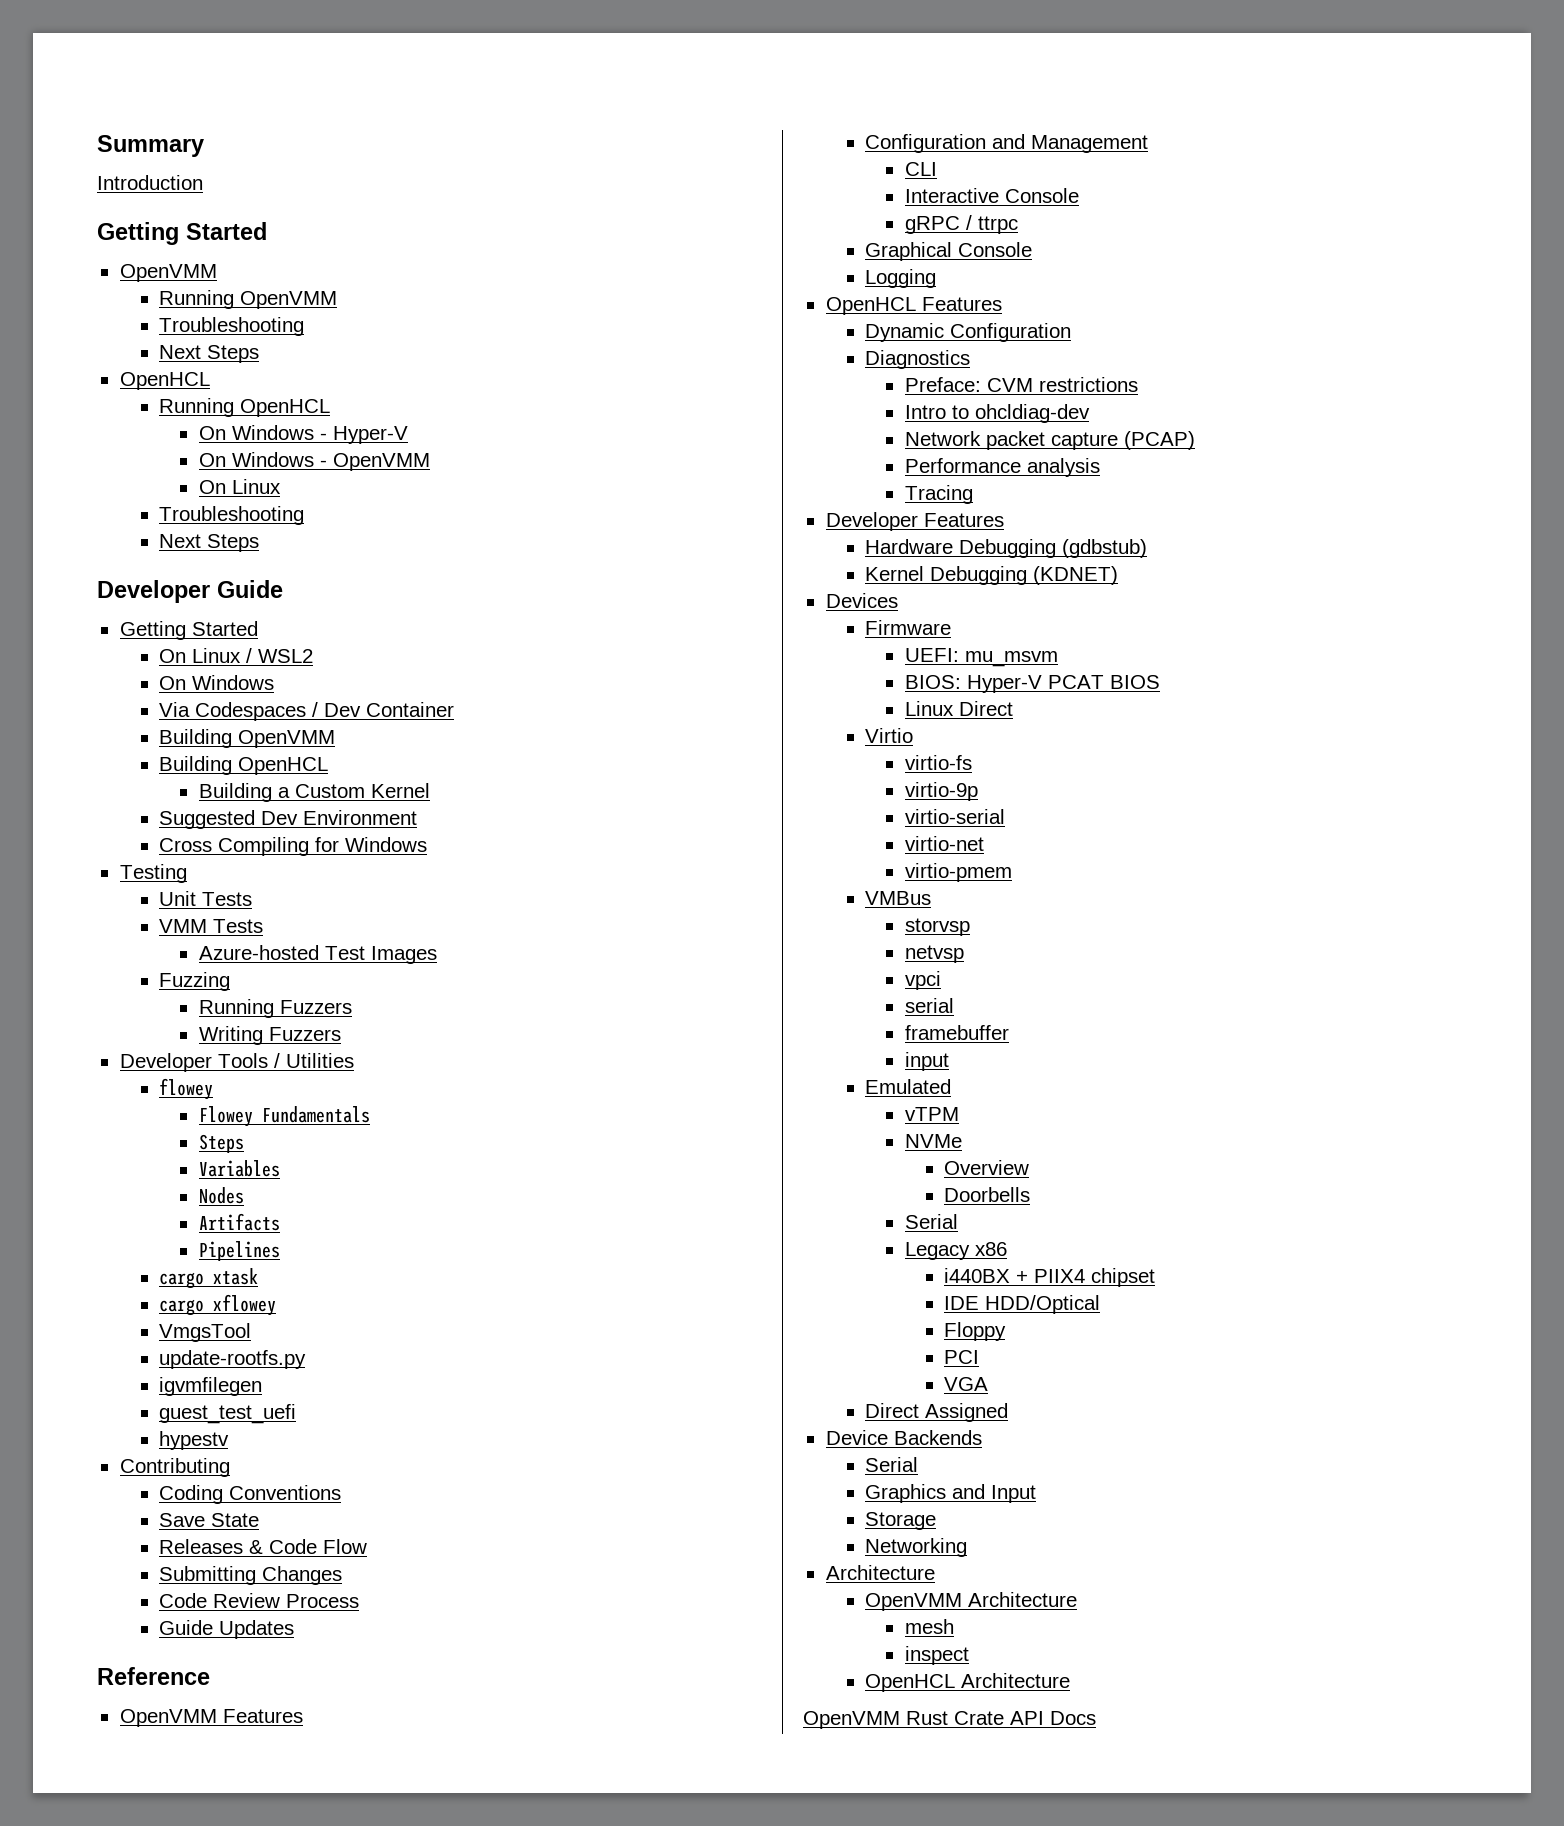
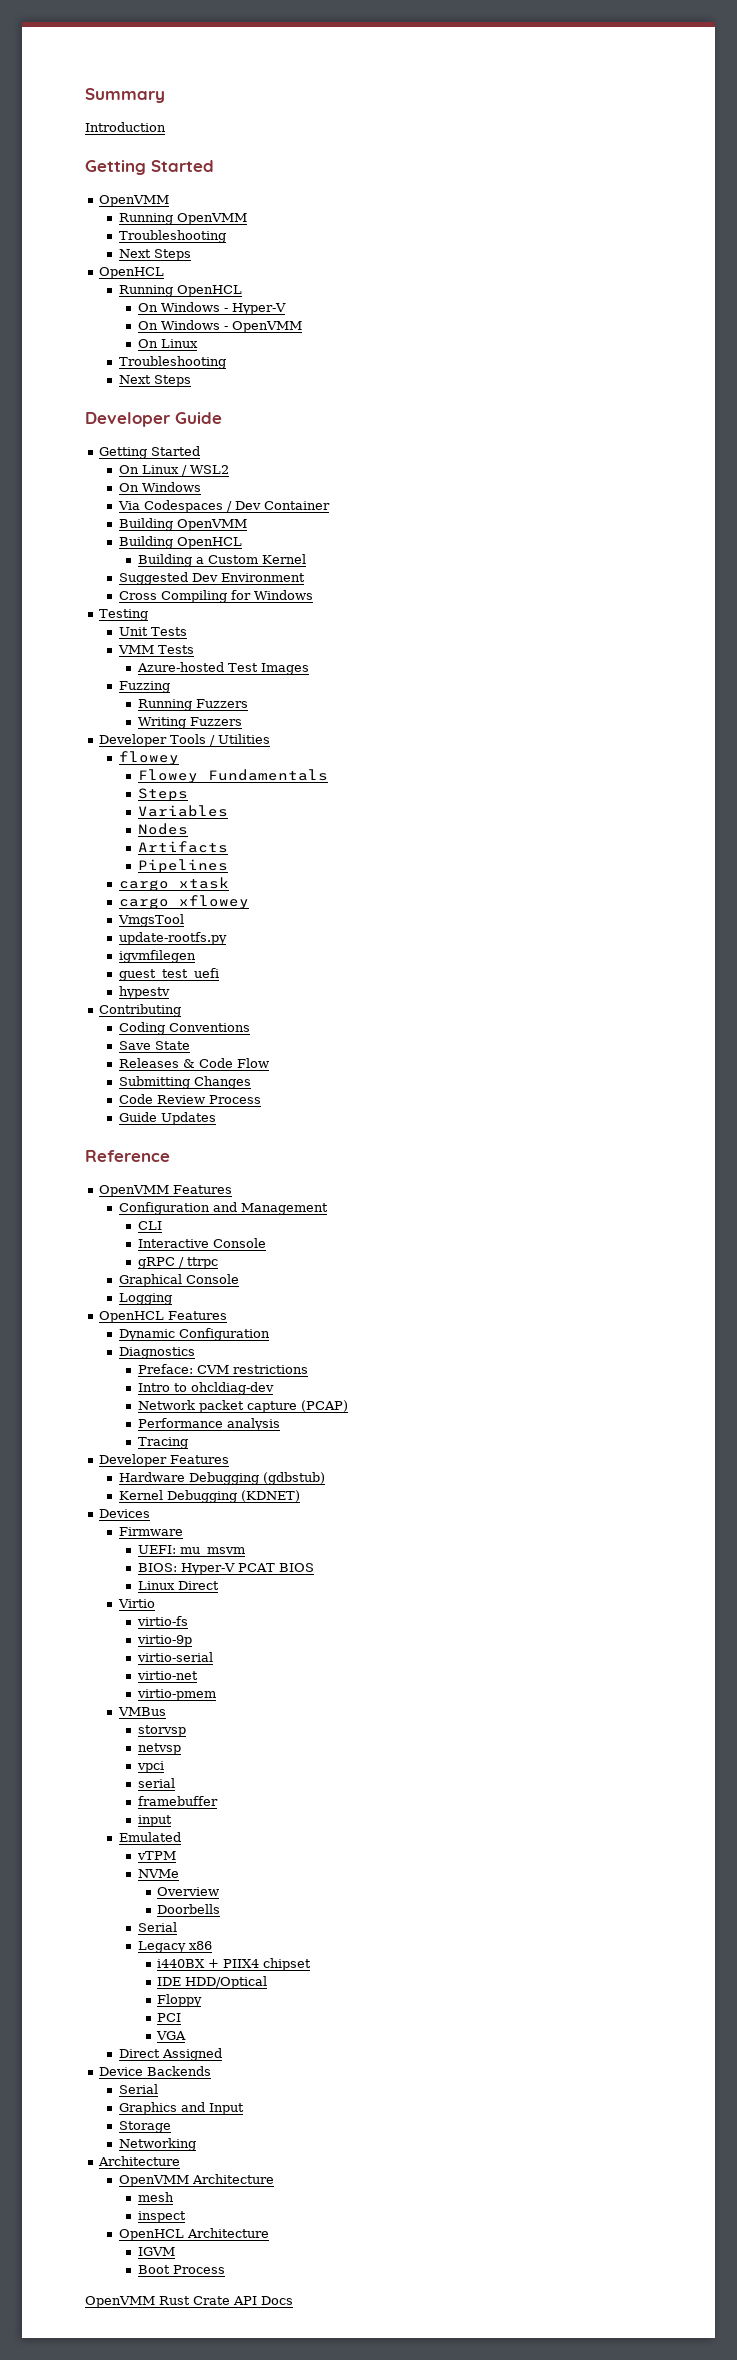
+ IGVM
+ Boot Process

